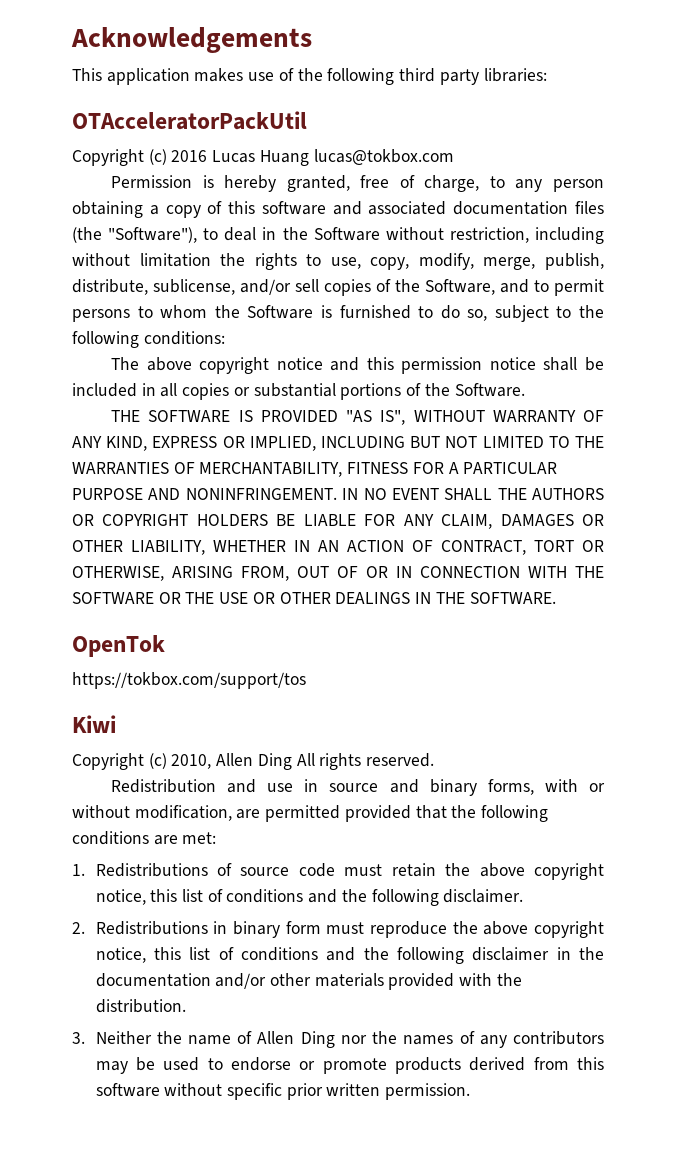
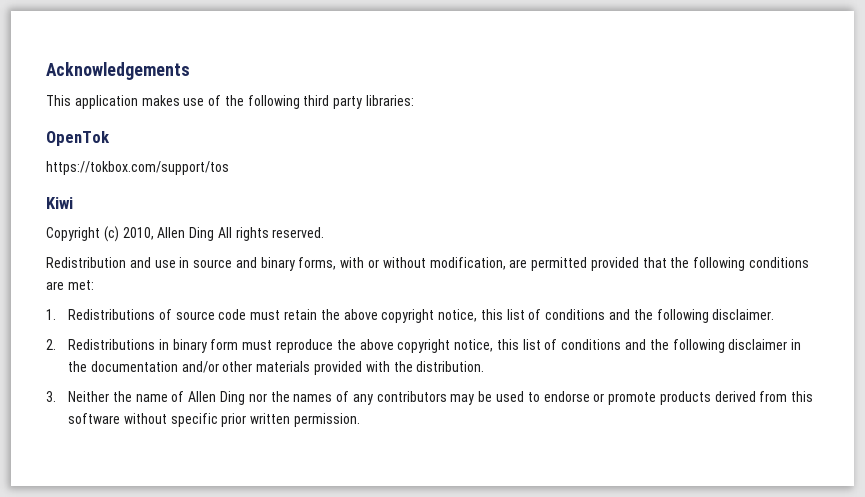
- OTAcceleratorPackUtil
- Copyright (c) 2016 Lucas Huang lucas@tokbox.com
- Permission is hereby granted, free of charge, to any person obtaining a copy of this software and associated documentation files (the "Software"), to deal in the Software without restriction, including without limitation the rights to use, copy, modify, merge, publish, distribute, sublicense, and/or sell copies of the Software, and to permit persons to whom the Software is furnished to do so, subject to the following conditions:
- The above copyright notice and this permission notice shall be included in all copies or substantial portions of the Software.
- THE SOFTWARE IS PROVIDED "AS IS", WITHOUT WARRANTY OF ANY KIND, EXPRESS OR IMPLIED, INCLUDING BUT NOT LIMITED TO THE WARRANTIES OF MERCHANTABILITY, FITNESS FOR A PARTICULAR PURPOSE AND NONINFRINGEMENT. IN NO EVENT SHALL THE AUTHORS OR COPYRIGHT HOLDERS BE LIABLE FOR ANY CLAIM, DAMAGES OR OTHER LIABILITY, WHETHER IN AN ACTION OF CONTRACT, TORT OR OTHERWISE, ARISING FROM, OUT OF OR IN CONNECTION WITH THE SOFTWARE OR THE USE OR OTHER DEALINGS IN THE SOFTWARE.

